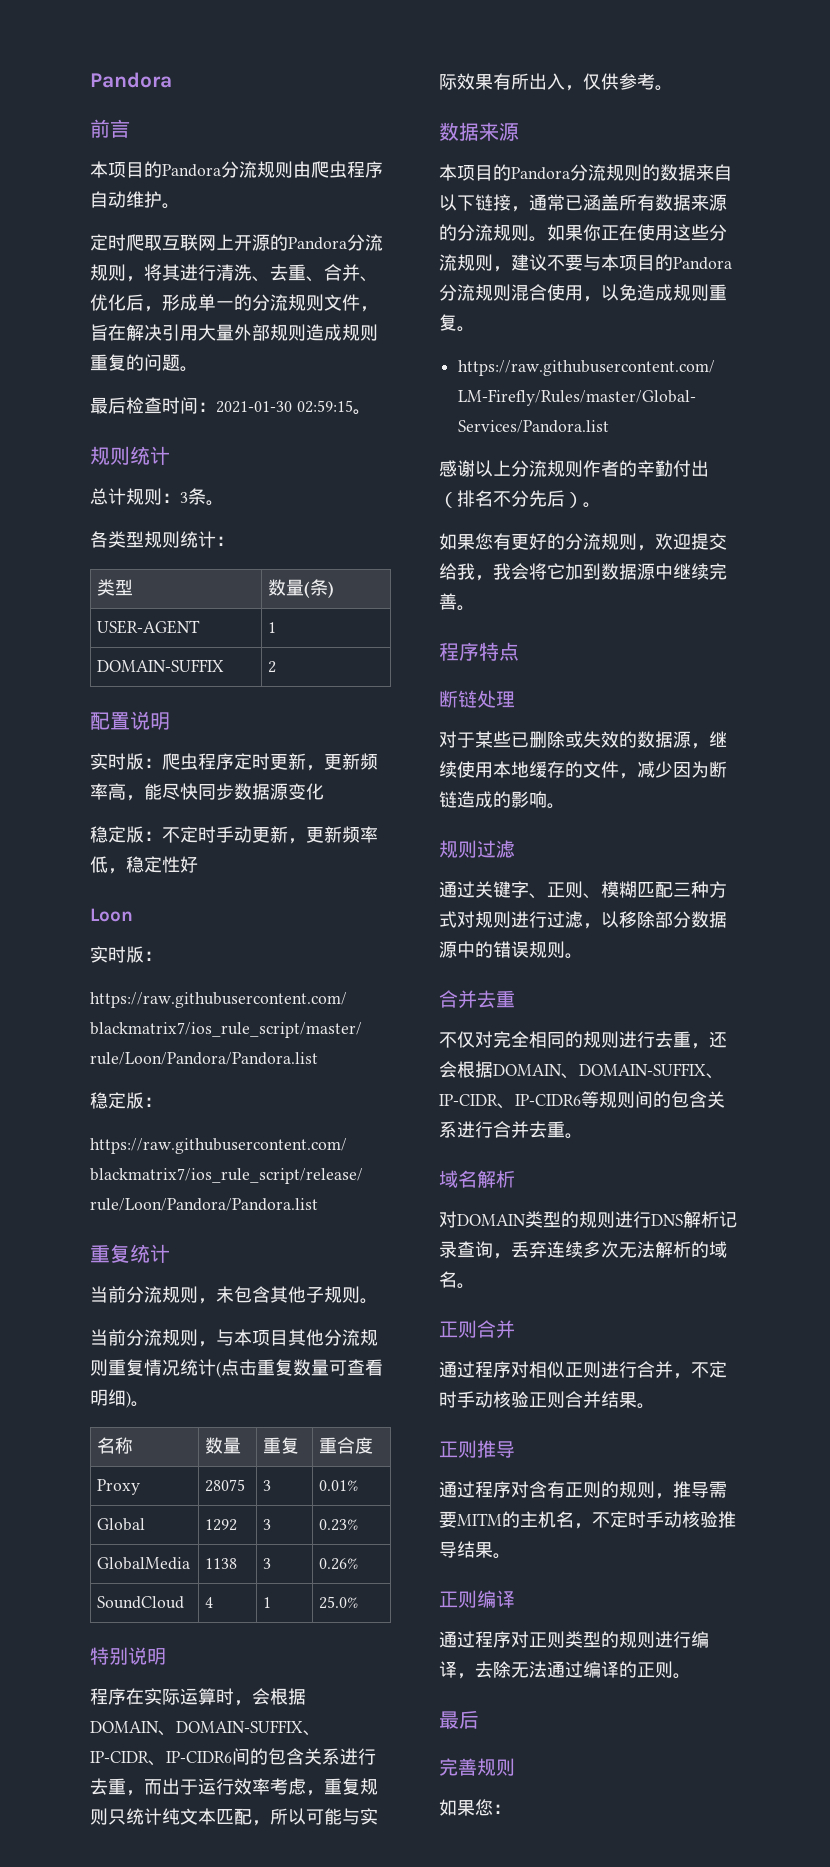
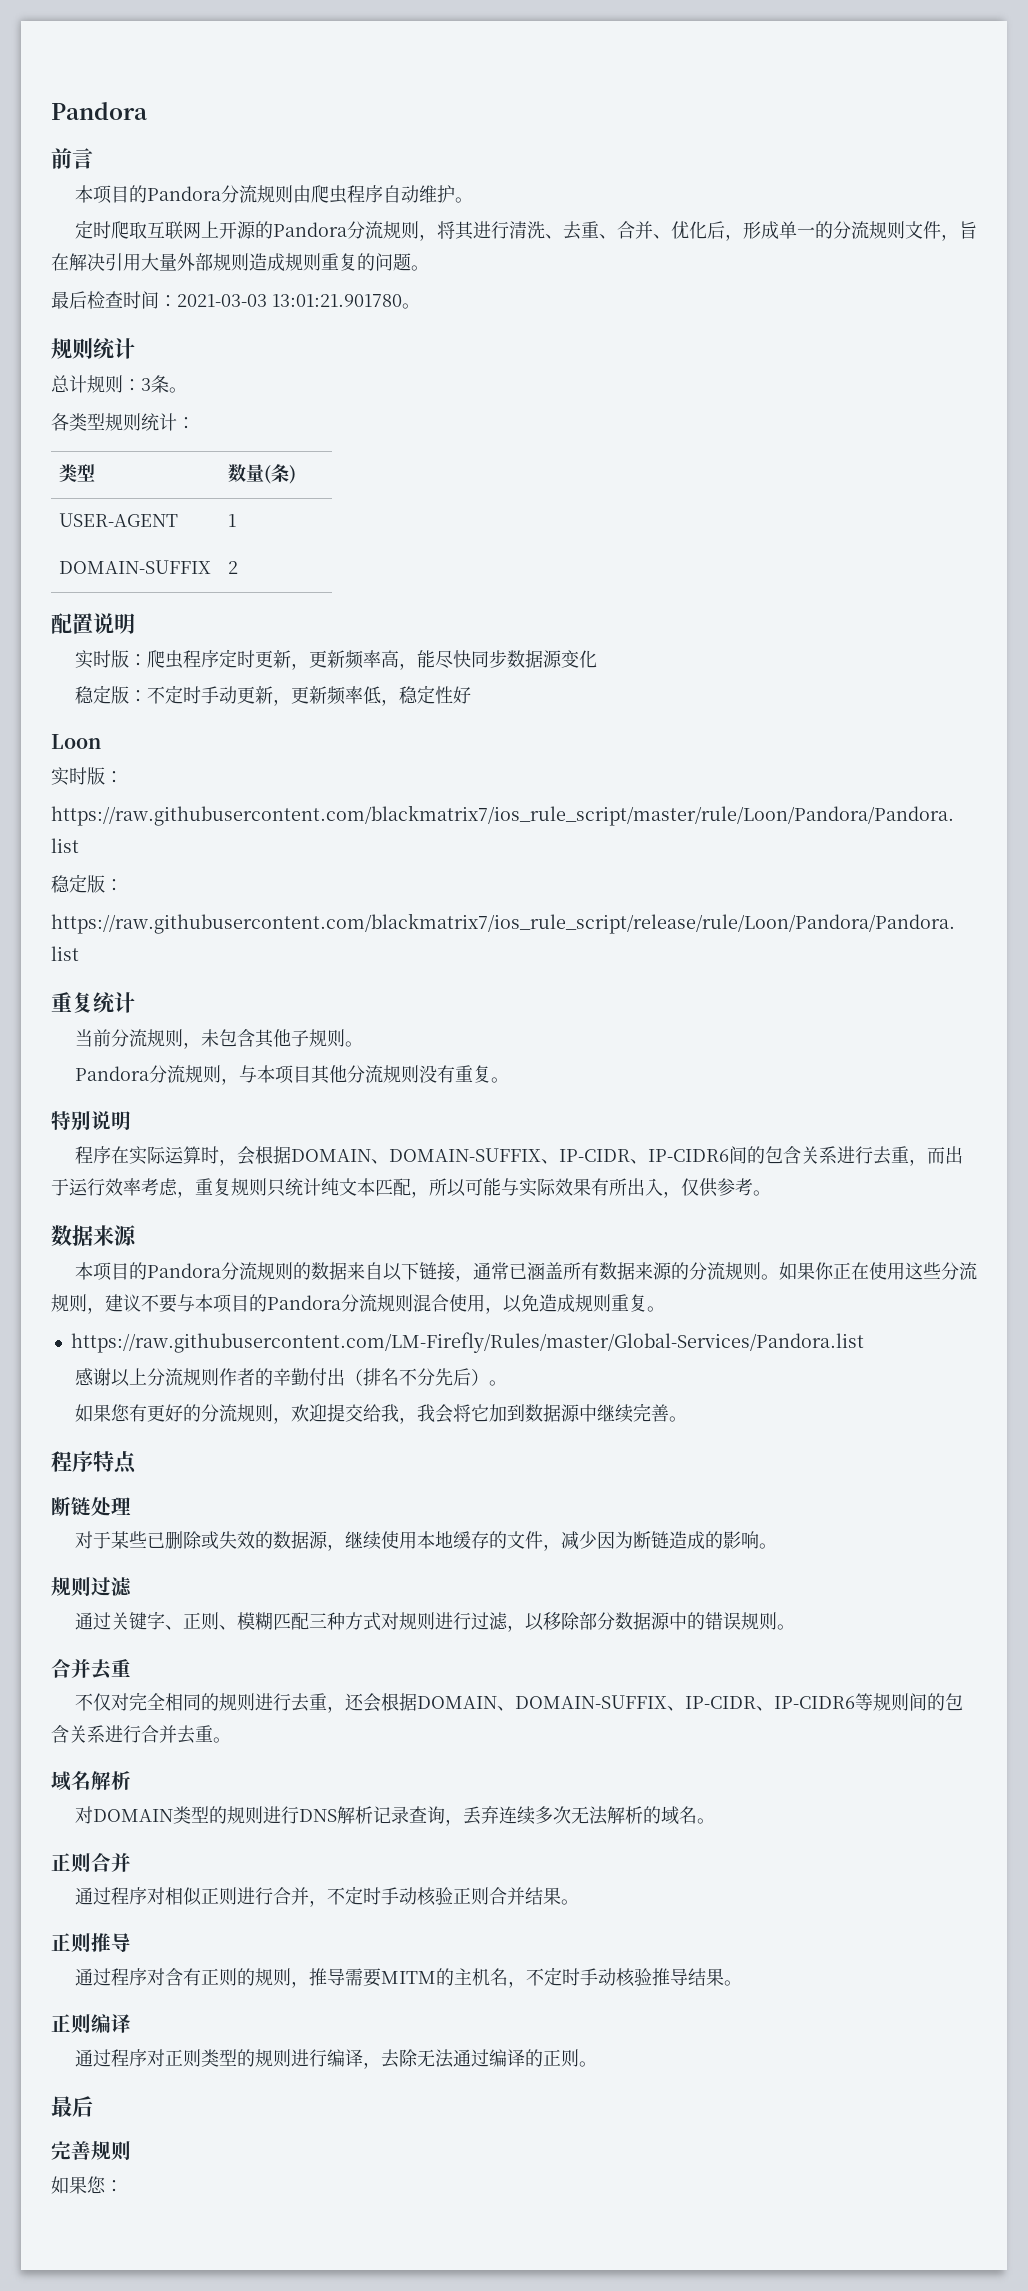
- 最后检查时间：2021-01-30 02:59:15。
+ 最后检查时间：2021-03-03 13:01:21.901780。
- 当前分流规则，与本项目其他分流规则重复情况统计(点击重复数量可查看明细)。
- 名称 | 数量 | 重复 | 重合度
- Proxy | 28075 | 3 | 0.01%
- Global | 1292 | 3 | 0.23%
- GlobalMedia | 1138 | 3 | 0.26%
- SoundCloud | 4 | 1 | 25.0%
+ Pandora分流规则，与本项目其他分流规则没有重复。

